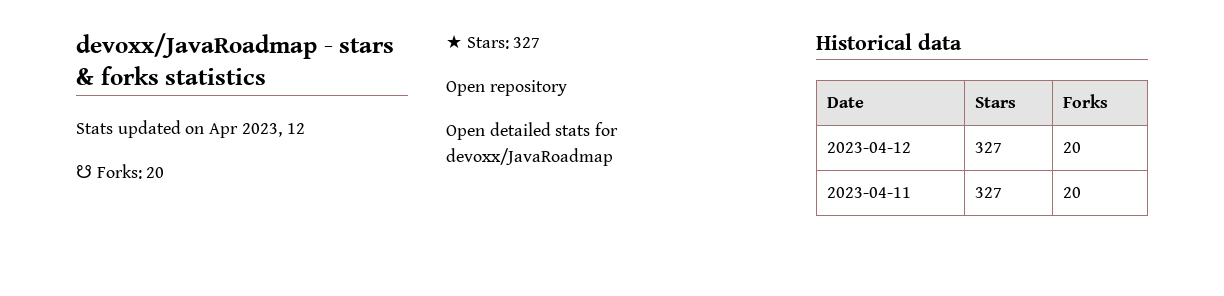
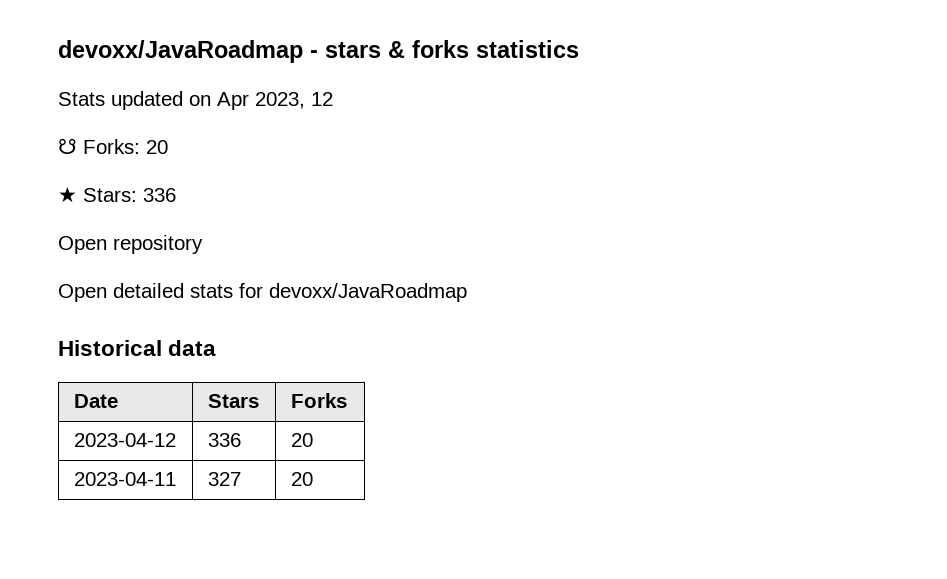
- ★ Stars: 327
+ ★ Stars: 336
- 2023-04-12 | 327 | 20
+ 2023-04-12 | 336 | 20

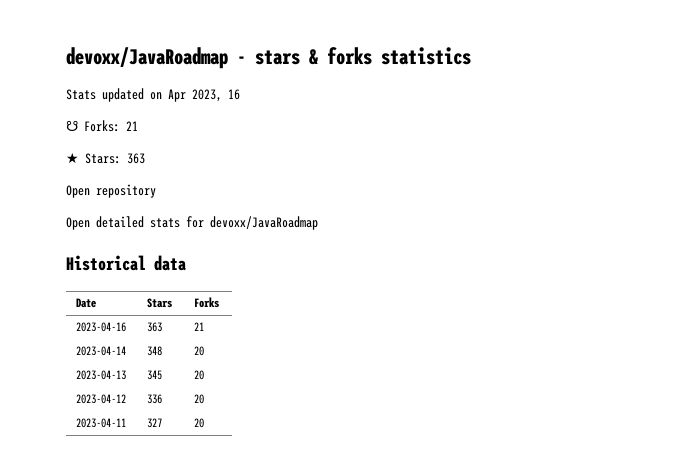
- Stats updated on Apr 2023, 12
+ Stats updated on Apr 2023, 16
- ☋ Forks: 20
+ ☋ Forks: 21
- ★ Stars: 336
+ ★ Stars: 363
+ 2023-04-16 | 363 | 21
+ 2023-04-14 | 348 | 20
+ 2023-04-13 | 345 | 20

